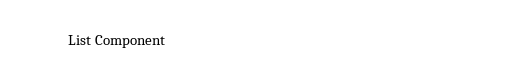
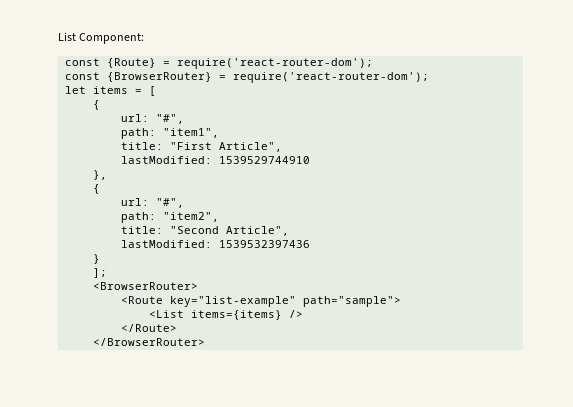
- List Component
+ List Component:
+ const {Route} = require('react-router-dom');
+ const {BrowserRouter} = require('react-router-dom');
+ let items = [
+ {
+ url: "#",
+ path: "item1",
+ title: "First Article",
+ lastModified: 1539529744910
+ },
+ {
+ url: "#",
+ path: "item2",
+ title: "Second Article",
+ lastModified: 1539532397436
+ }
+ ];
+ <BrowserRouter>
+ <Route key="list-example" path="sample">
+ <List items={items} />
+ </Route>
+ </BrowserRouter>

